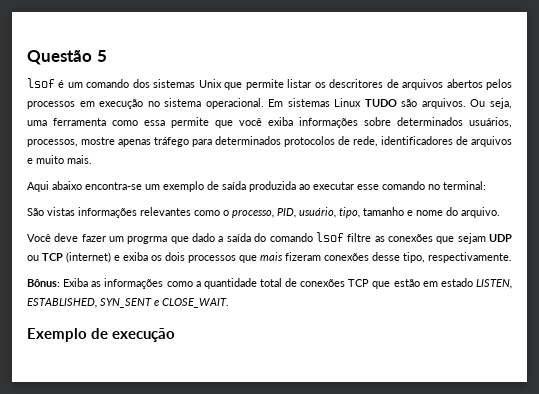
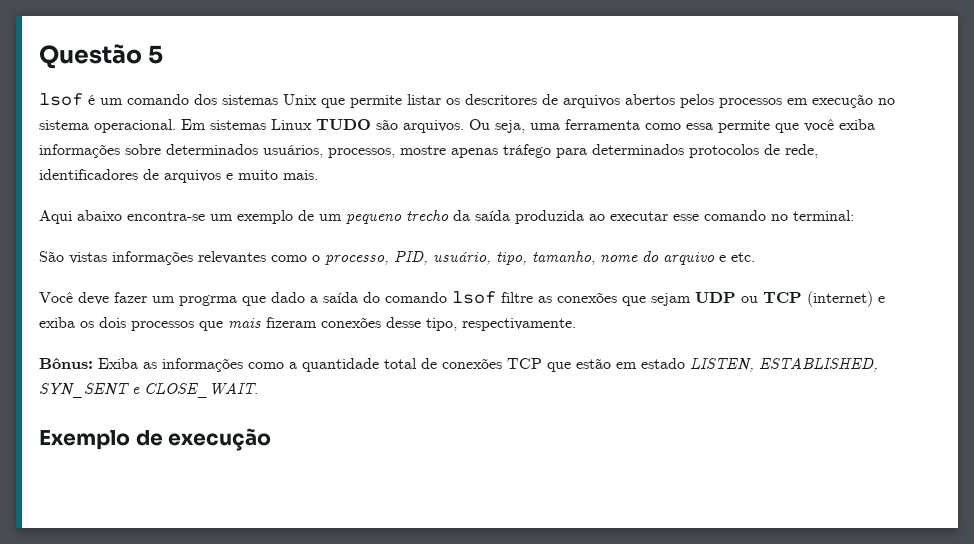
- Aqui abaixo encontra-se um exemplo de saída produzida ao executar esse comando no terminal:
+ Aqui abaixo encontra-se um exemplo de um pequeno trecho da saída produzida ao executar esse comando no terminal:
- São vistas informações relevantes como o processo, PID, usuário, tipo, tamanho e nome do arquivo.
+ São vistas informações relevantes como o processo, PID, usuário, tipo, tamanho, nome do arquivo e etc.

